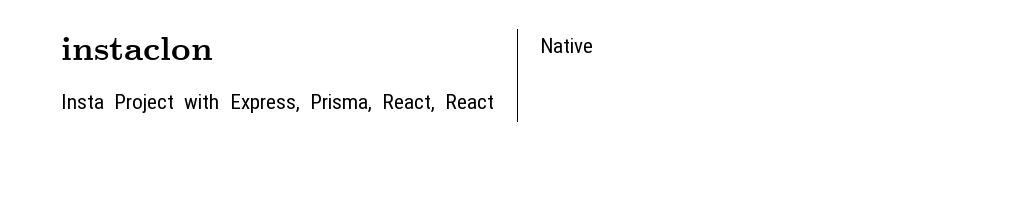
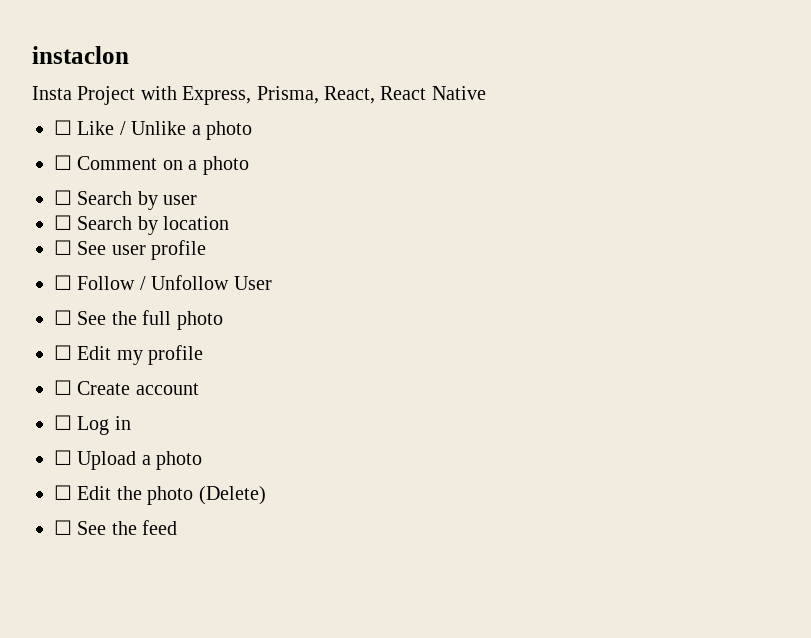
+ ☐ Like / Unlike a photo
+ ☐ Comment on a photo
+ ☐ Search by user
+ ☐ Search by location
+ ☐ See user profile
+ ☐ Follow / Unfollow User
+ ☐ See the full photo
+ ☐ Edit my profile
+ ☐ Create account
+ ☐ Log in
+ ☐ Upload a photo
+ ☐ Edit the photo (Delete)
+ ☐ See the feed

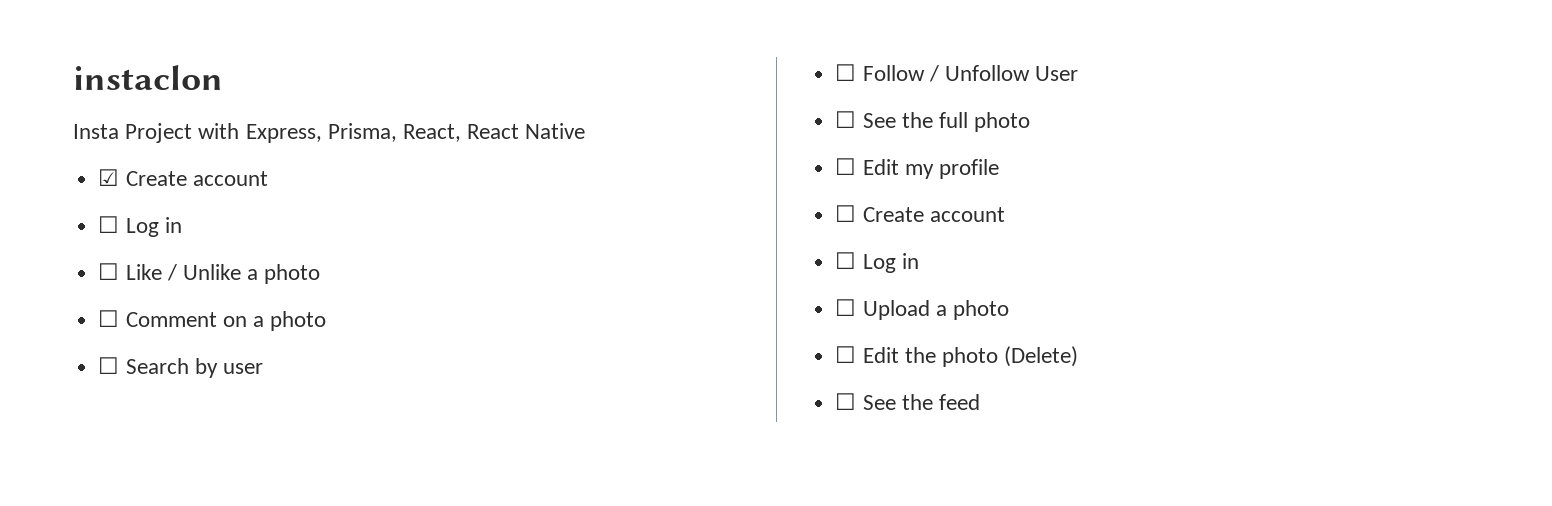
+ ☑ Create account
+ ☐ Log in
- ☐ Search by location
- ☐ See user profile

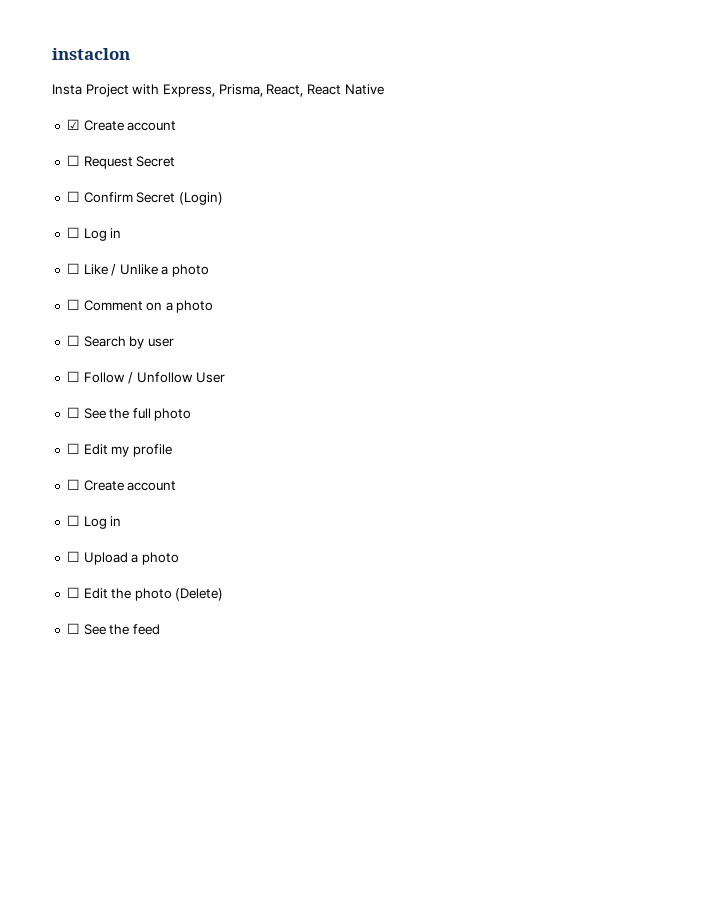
+ ☐ Request Secret
+ ☐ Confirm Secret (Login)

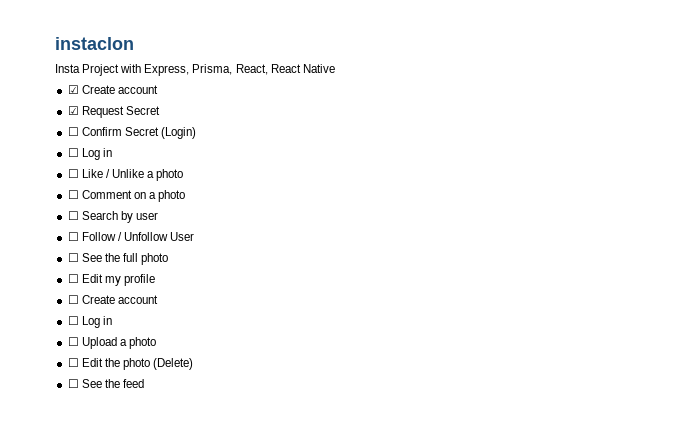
- ☐ Request Secret
+ ☑ Request Secret

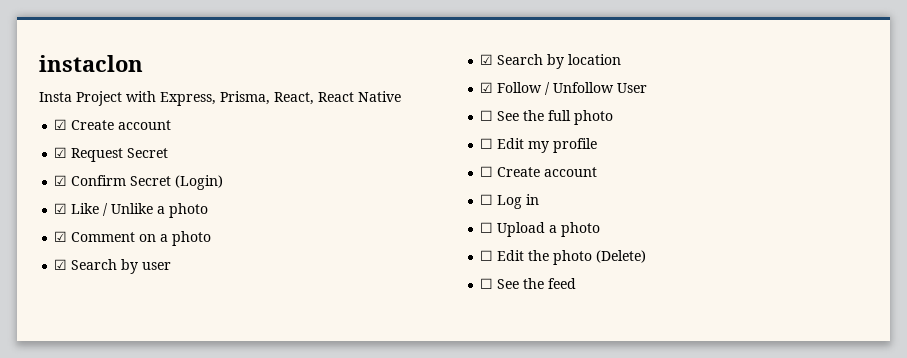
- ☐ Confirm Secret (Login)
- ☐ Log in
- ☐ Like / Unlike a photo
+ ☑ Confirm Secret (Login)
+ ☑ Like / Unlike a photo
- ☐ Comment on a photo
+ ☑ Comment on a photo
- ☐ Search by user
+ ☑ Search by user
- ☐ Follow / Unfollow User
+ ☑ Search by location
+ ☑ Follow / Unfollow User

